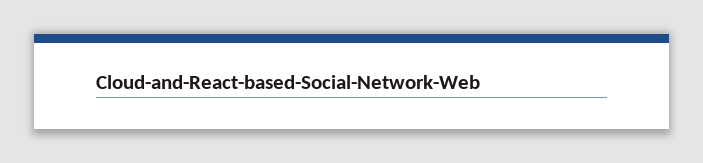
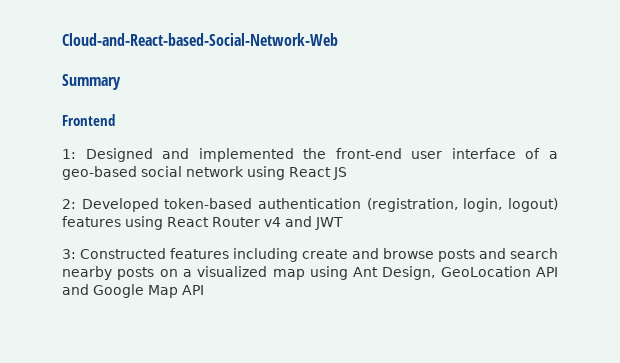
+ Summary
+ Frontend
+ 1: Designed and implemented the front-end user interface of a geo-based social network using React JS
+ 2: Developed token-based authentication (registration, login, logout) features using React Router v4 and JWT
+ 3: Constructed features including create and browse posts and search nearby posts on a visualized map using Ant Design, GeoLocation API and Google Map API

